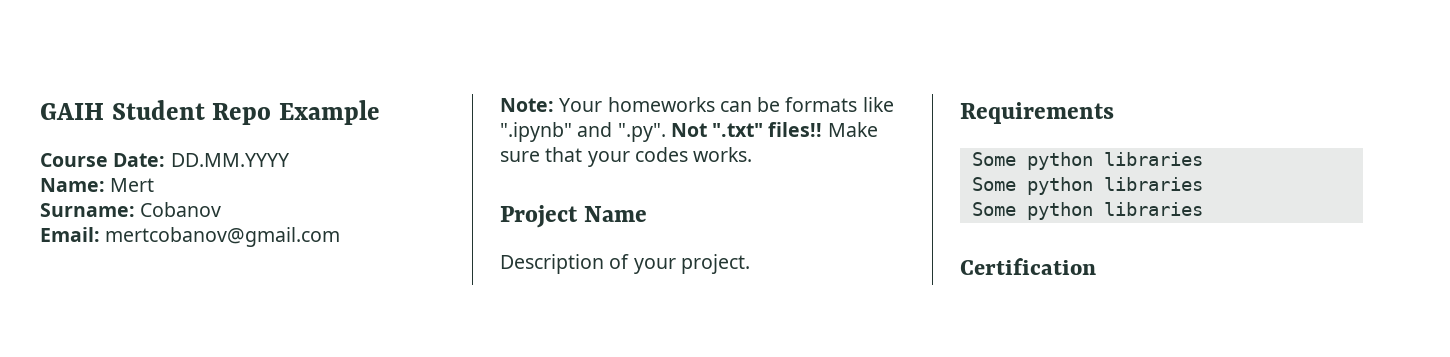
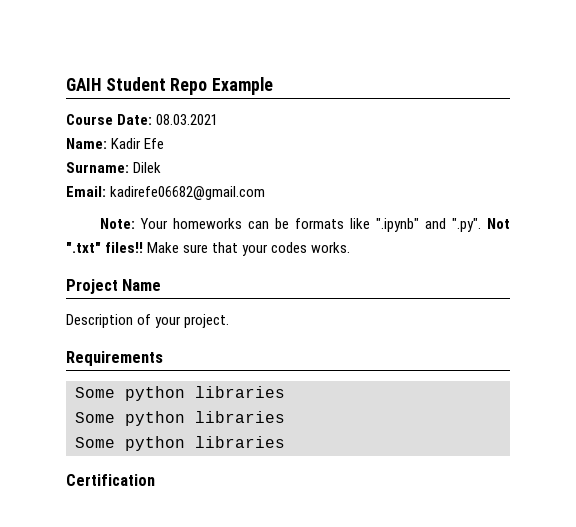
- Course Date: DD.MM.YYYY
+ Course Date: 08.03.2021
- Name: Mert
+ Name: Kadir Efe
- Surname: Cobanov
+ Surname: Dilek
- Email: mertcobanov@gmail.com
+ Email: kadirefe06682@gmail.com

